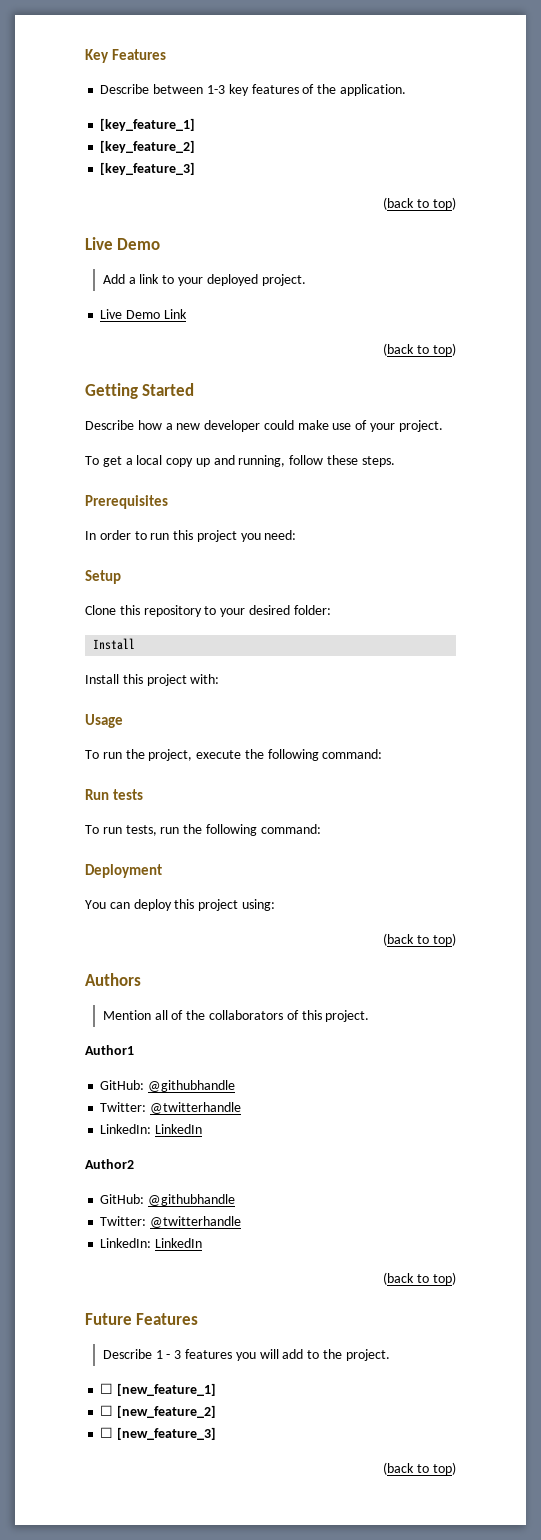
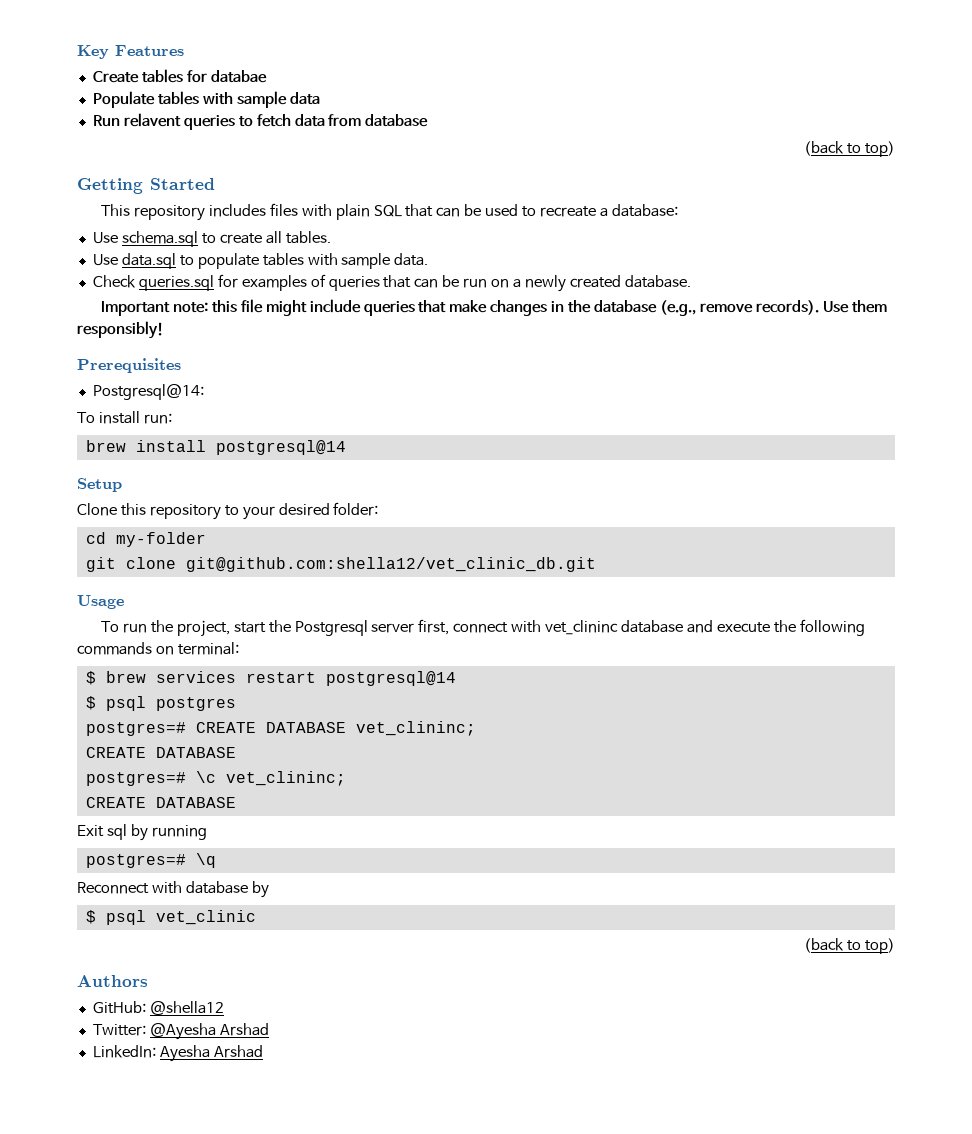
- Describe between 1-3 key features of the application.
- [key_feature_1]
- [key_feature_2]
- [key_feature_3]
- (back to top)
- Live Demo
- Add a link to your deployed project.
- Live Demo Link
+ Create tables for databae
+ Populate tables with sample data
+ Run relavent queries to fetch data from database
- Describe how a new developer could make use of your project.
- To get a local copy up and running, follow these steps.
+ This repository includes files with plain SQL that can be used to recreate a database:
+ Use schema.sql to create all tables.
+ Use data.sql to populate tables with sample data.
+ Check queries.sql for examples of queries that can be run on a newly created database.
+ Important note: this file might include queries that make changes in the database (e.g., remove records). Use them responsibly!
  Prerequisites
- In order to run this project you need:
+ Postgresql@14:
+ To install run:
+ brew install postgresql@14
  Clone this repository to your desired folder:
- Install
- Install this project with:
+ cd my-folder
+ git clone git@github.com:shella12/vet_clinic_db.git
- To run the project, execute the following command:
- Run tests
- To run tests, run the following command:
- Deployment
- You can deploy this project using:
+ To run the project, start the Postgresql server first, connect with vet_clininc database and execute the following commands on terminal:
+ $ brew services restart postgresql@14
+ $ psql postgres
+ postgres=# CREATE DATABASE vet_clininc;
+ CREATE DATABASE
+ postgres=# \c vet_clininc;
+ CREATE DATABASE
+ Exit sql by running
+ postgres=# \q
+ Reconnect with database by
+ $ psql vet_clinic
  (back to top)
  Authors
- Mention all of the collaborators of this project.
- Author1
- GitHub: @githubhandle
- Twitter: @twitterhandle
- LinkedIn: LinkedIn
- Author2
- GitHub: @githubhandle
- Twitter: @twitterhandle
- LinkedIn: LinkedIn
- (back to top)
- Future Features
- Describe 1 - 3 features you will add to the project.
- ☐ [new_feature_1]
- ☐ [new_feature_2]
- ☐ [new_feature_3]
- (back to top)
+ GitHub: @shella12
+ Twitter: @Ayesha Arshad
+ LinkedIn: Ayesha Arshad

